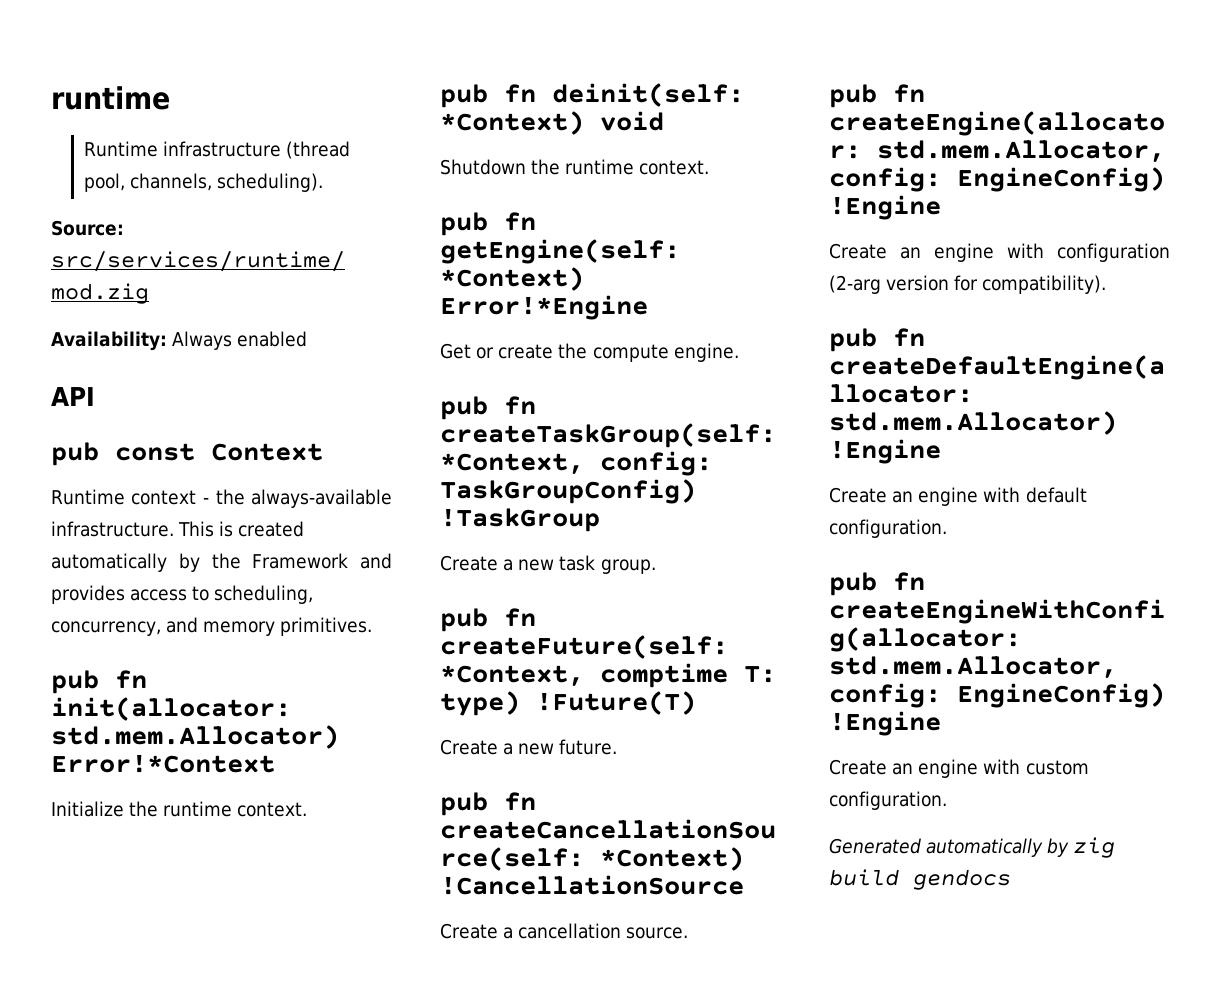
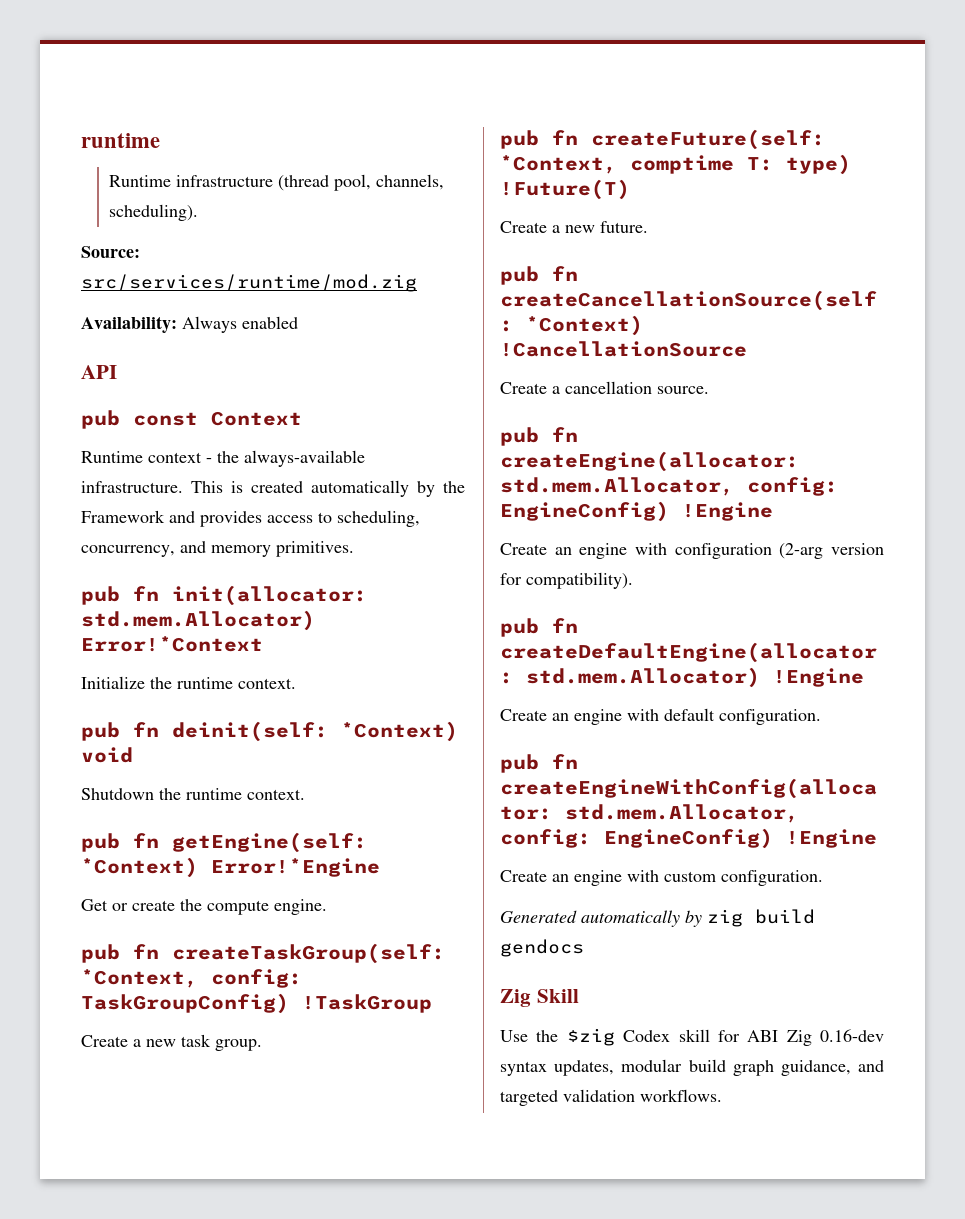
+ Zig Skill
+ Use the $zig Codex skill for ABI Zig 0.16-dev syntax updates, modular build graph guidance, and targeted validation workflows.

